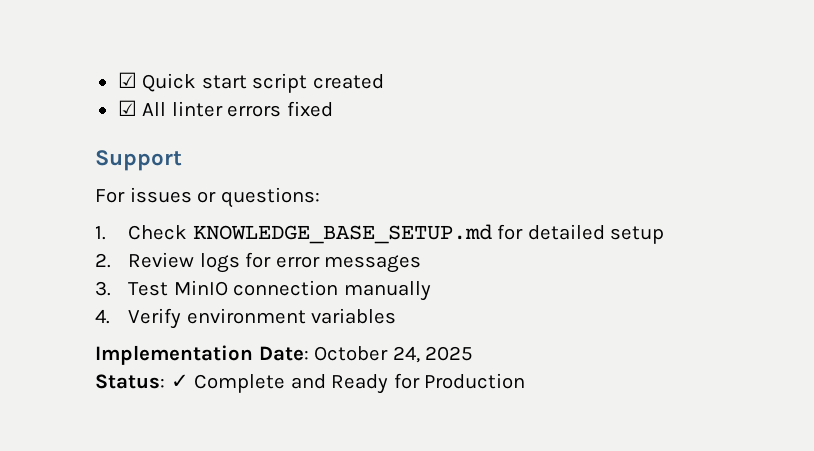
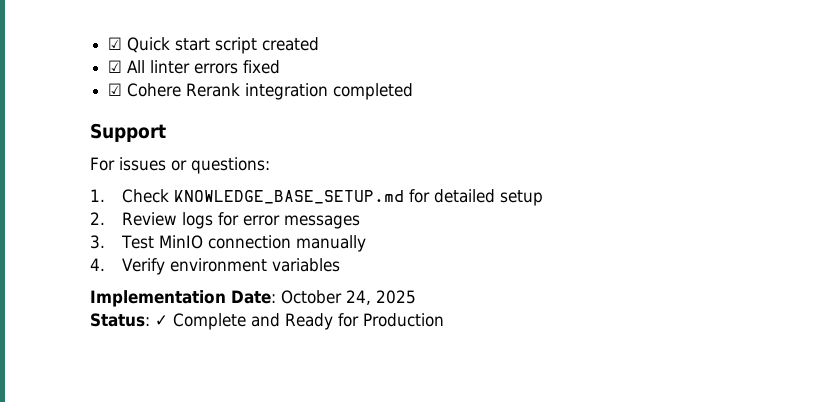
+ ☑ Cohere Rerank integration completed

